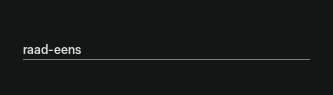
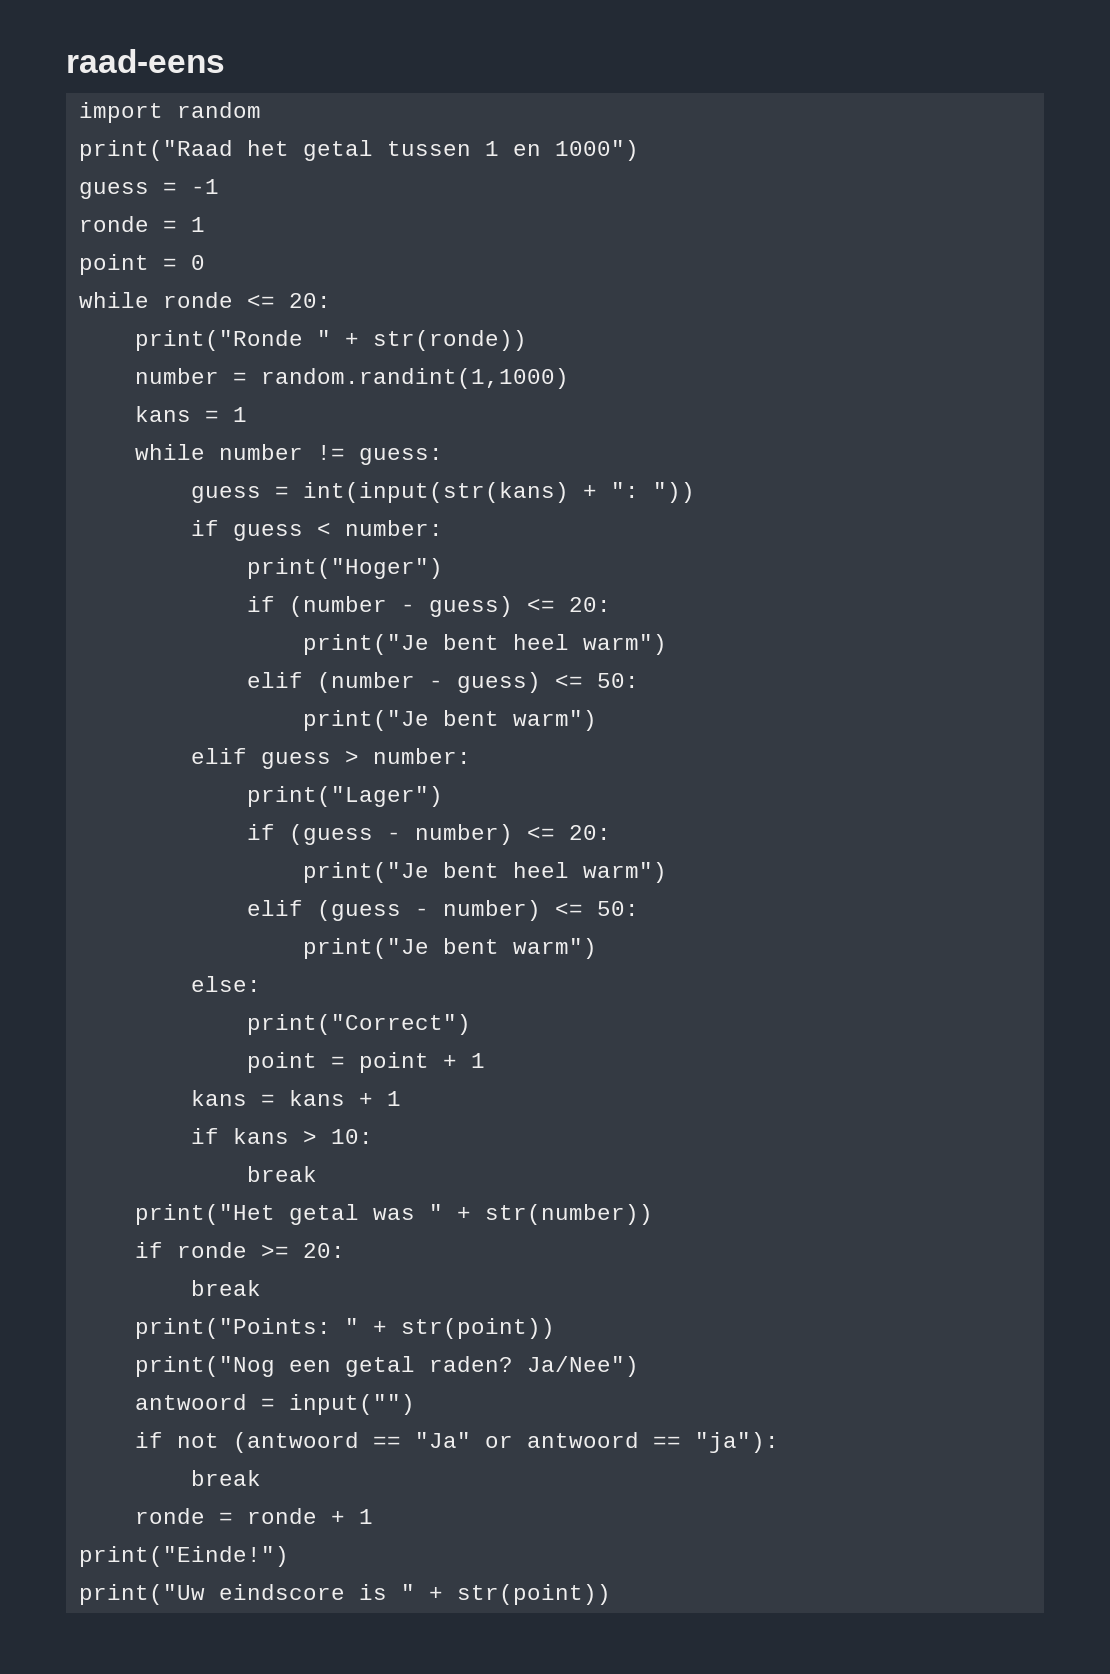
+ import random
+ print("Raad het getal tussen 1 en 1000")
+ guess = -1
+ ronde = 1
+ point = 0
+ while ronde <= 20:
+ print("Ronde " + str(ronde))
+ number = random.randint(1,1000)
+ kans = 1
+ while number != guess:
+ guess = int(input(str(kans) + ": "))
+ if guess < number:
+ print("Hoger")
+ if (number - guess) <= 20:
+ print("Je bent heel warm")
+ elif (number - guess) <= 50:
+ print("Je bent warm")
+ elif guess > number:
+ print("Lager")
+ if (guess - number) <= 20:
+ print("Je bent heel warm")
+ elif (guess - number) <= 50:
+ print("Je bent warm")
+ else:
+ print("Correct")
+ point = point + 1
+ kans = kans + 1
+ if kans > 10:
+ break
+ print("Het getal was " + str(number))
+ if ronde >= 20:
+ break
+ print("Points: " + str(point))
+ print("Nog een getal raden? Ja/Nee")
+ antwoord = input("")
+ if not (antwoord == "Ja" or antwoord == "ja"):
+ break
+ ronde = ronde + 1
+ print("Einde!")
+ print("Uw eindscore is " + str(point))

